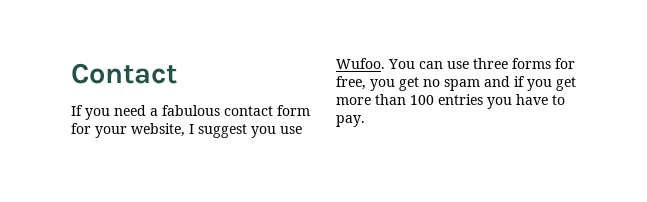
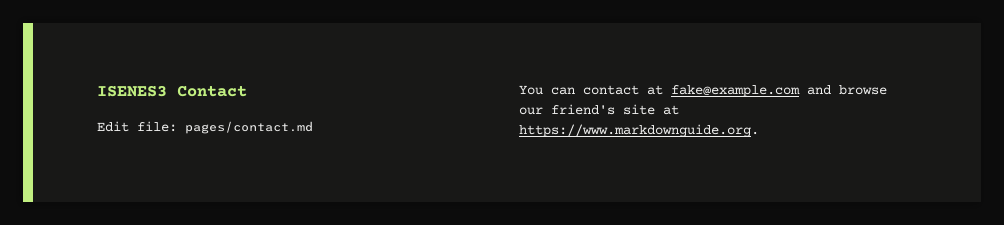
- Contact
+ ISENES3 Contact
- If you need a fabulous contact form for your website, I suggest you use Wufoo. You can use three forms for free, you get no spam and if you get more than 100 entries you have to pay.
+ Edit file: pages/contact.md
+ You can contact at fake@example.com and browse our friend's site at https://www.markdownguide.org.

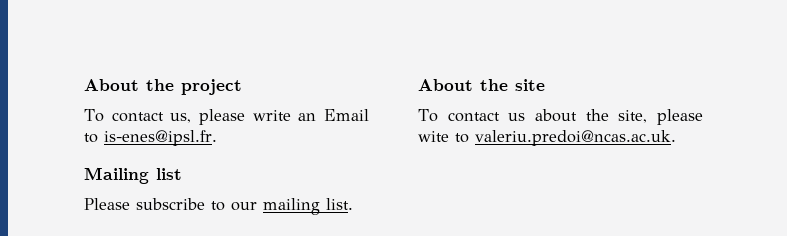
- ISENES3 Contact
- Edit file: pages/contact.md
- You can contact at fake@example.com and browse our friend's site at https://www.markdownguide.org.
+ About the project
+ To contact us, please write an Email to is-enes@ipsl.fr.
+ Mailing list
+ Please subscribe to our mailing list.
+ About the site
+ To contact us about the site, please wite to valeriu.predoi@ncas.ac.uk.

